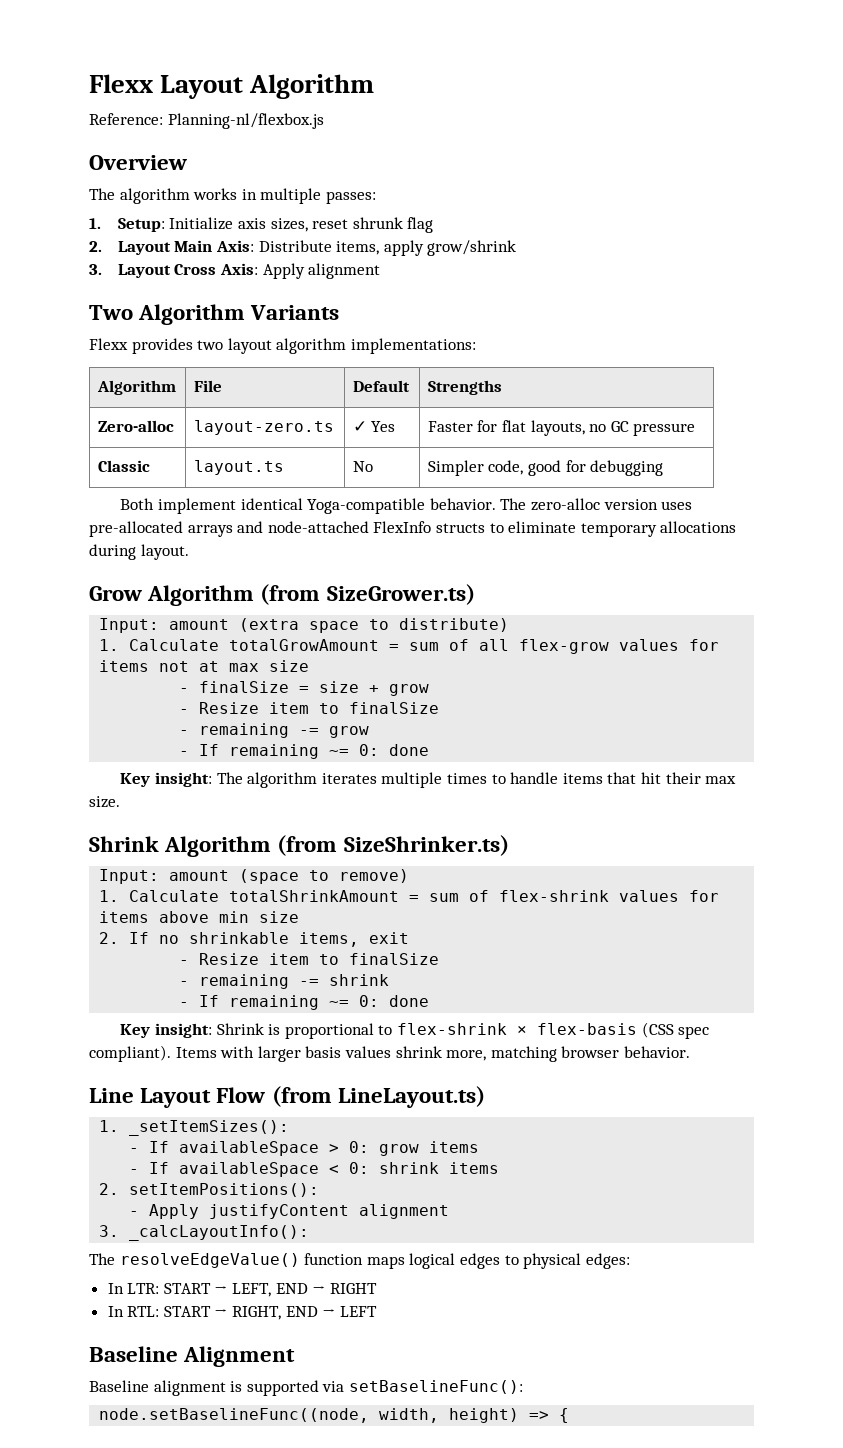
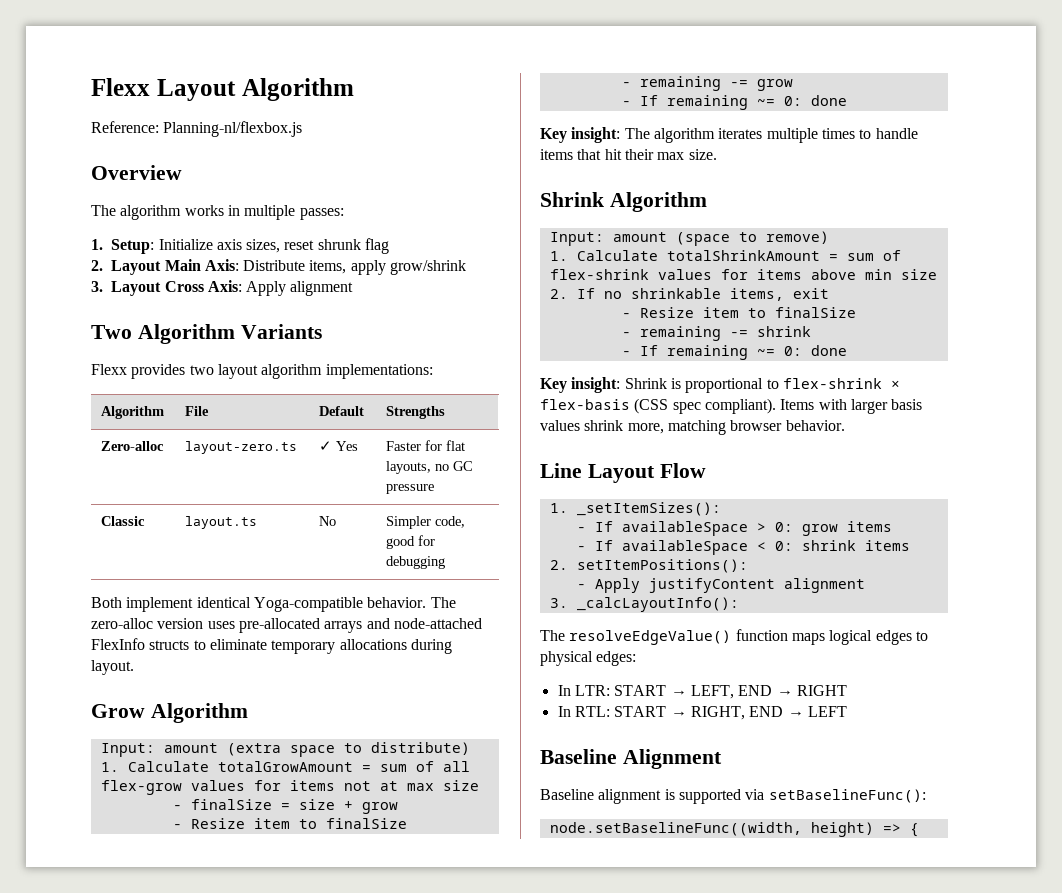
- Grow Algorithm (from SizeGrower.ts)
+ Grow Algorithm
- Shrink Algorithm (from SizeShrinker.ts)
+ Shrink Algorithm
- Line Layout Flow (from LineLayout.ts)
+ Line Layout Flow
- node.setBaselineFunc((node, width, height) => {
+ node.setBaselineFunc((width, height) => {

